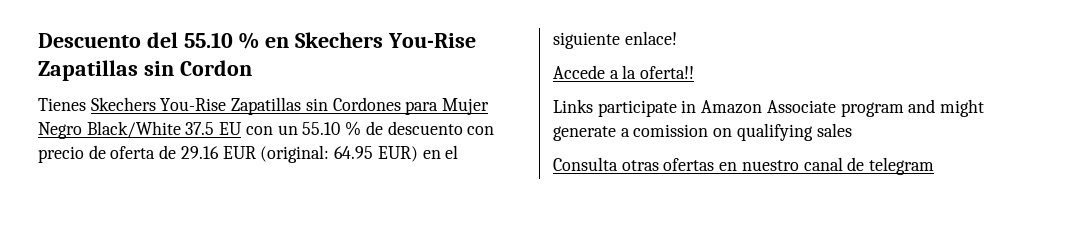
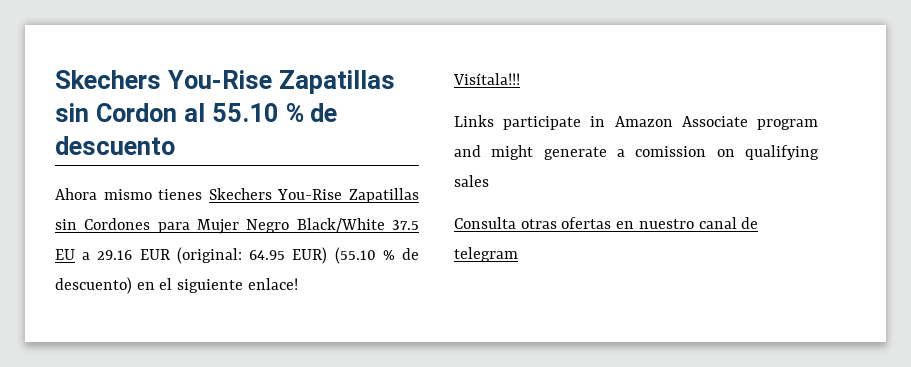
- Descuento del 55.10 % en Skechers You-Rise Zapatillas sin Cordon
- Tienes Skechers You-Rise Zapatillas sin Cordones para Mujer Negro Black/White 37.5 EU con un 55.10 % de descuento con precio de oferta de 29.16 EUR (original: 64.95 EUR) en el siguiente enlace!
+ Skechers You-Rise Zapatillas sin Cordon al 55.10 % de descuento
+ Ahora mismo tienes Skechers You-Rise Zapatillas sin Cordones para Mujer Negro Black/White 37.5 EU a 29.16 EUR (original: 64.95 EUR) (55.10 % de descuento) en el siguiente enlace!
- Accede a la oferta!!
+ Visítala!!!

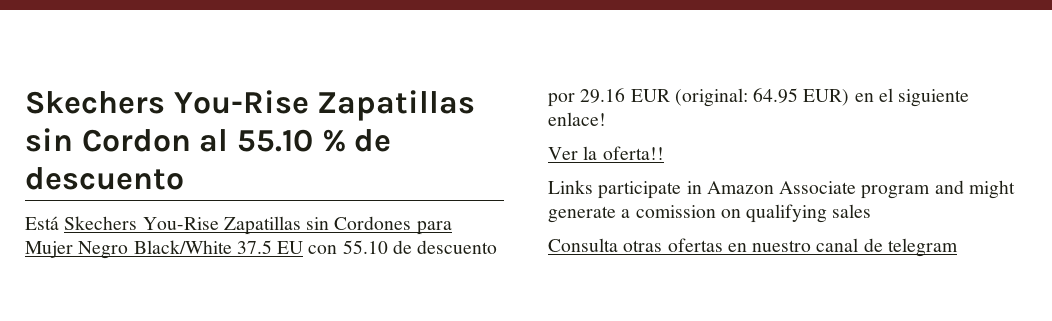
- Ahora mismo tienes Skechers You-Rise Zapatillas sin Cordones para Mujer Negro Black/White 37.5 EU a 29.16 EUR (original: 64.95 EUR) (55.10 % de descuento) en el siguiente enlace!
+ Está Skechers You-Rise Zapatillas sin Cordones para Mujer Negro Black/White 37.5 EU con 55.10 de descuento por 29.16 EUR (original: 64.95 EUR) en el siguiente enlace!
- Visítala!!!
+ Ver la oferta!!

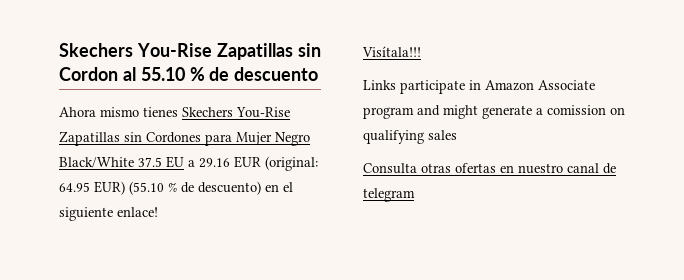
- Está Skechers You-Rise Zapatillas sin Cordones para Mujer Negro Black/White 37.5 EU con 55.10 de descuento por 29.16 EUR (original: 64.95 EUR) en el siguiente enlace!
+ Ahora mismo tienes Skechers You-Rise Zapatillas sin Cordones para Mujer Negro Black/White 37.5 EU a 29.16 EUR (original: 64.95 EUR) (55.10 % de descuento) en el siguiente enlace!
- Ver la oferta!!
+ Visítala!!!

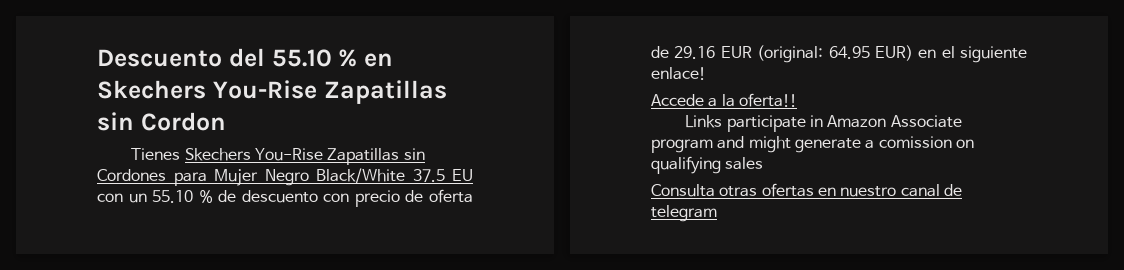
- Skechers You-Rise Zapatillas sin Cordon al 55.10 % de descuento
- Ahora mismo tienes Skechers You-Rise Zapatillas sin Cordones para Mujer Negro Black/White 37.5 EU a 29.16 EUR (original: 64.95 EUR) (55.10 % de descuento) en el siguiente enlace!
+ Descuento del 55.10 % en Skechers You-Rise Zapatillas sin Cordon
+ Tienes Skechers You-Rise Zapatillas sin Cordones para Mujer Negro Black/White 37.5 EU con un 55.10 % de descuento con precio de oferta de 29.16 EUR (original: 64.95 EUR) en el siguiente enlace!
- Visítala!!!
+ Accede a la oferta!!

